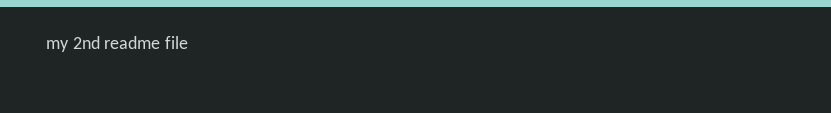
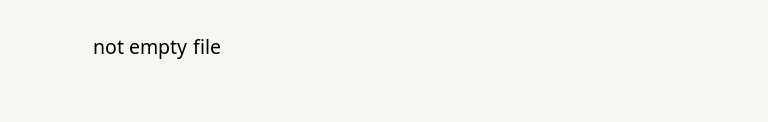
- my 2nd readme file
+ not empty file

